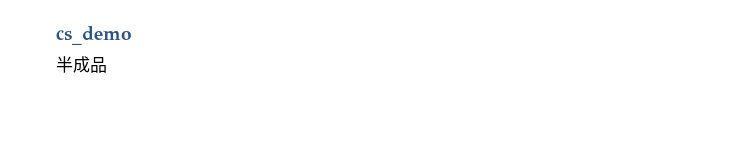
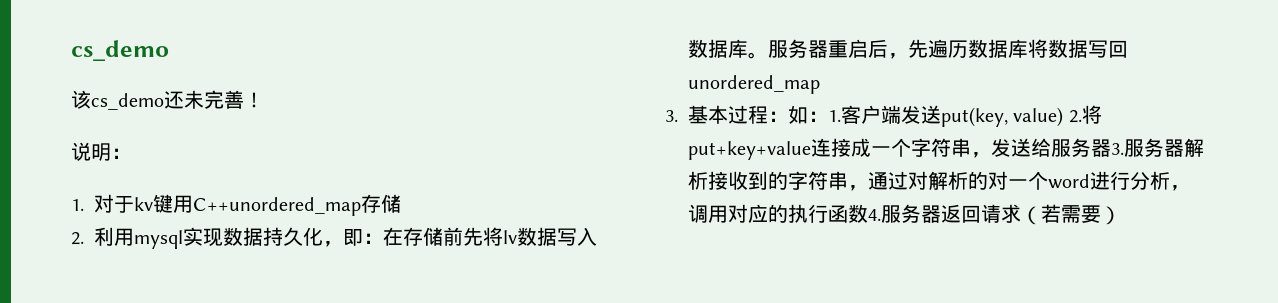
- 半成品
+ 该cs_demo还未完善！
+ 说明：
+ 1.对于kv键用C++unordered_map存储
+ 2.利用mysql实现数据持久化，即：在存储前先将lv数据写入数据库。服务器重启后，先遍历数据库将数据写回unordered_map
+ 3.基本过程：如：1.客户端发送put(key, value) 2.将put+key+value连接成一个字符串，发送给服务器3.服务器解析接收到的字符串，通过对解析的对一个word进行分析，调用对应的执行函数4.服务器返回请求（若需要）

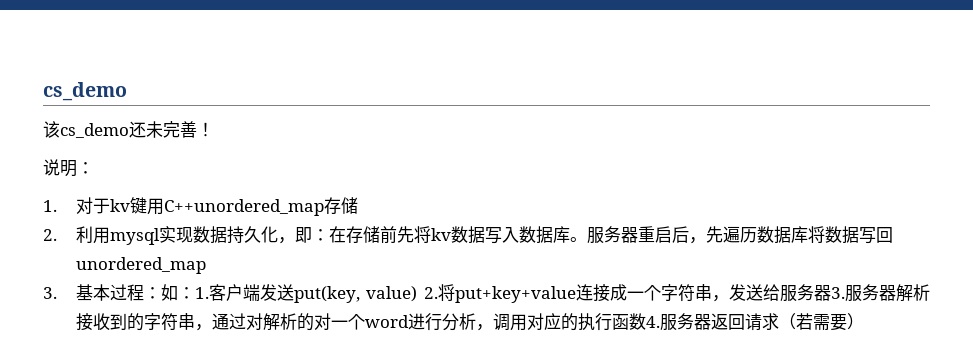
- 2.利用mysql实现数据持久化，即：在存储前先将lv数据写入数据库。
+ 2.利用mysql实现数据持久化，即：在存储前先将kv数据写入数据库。

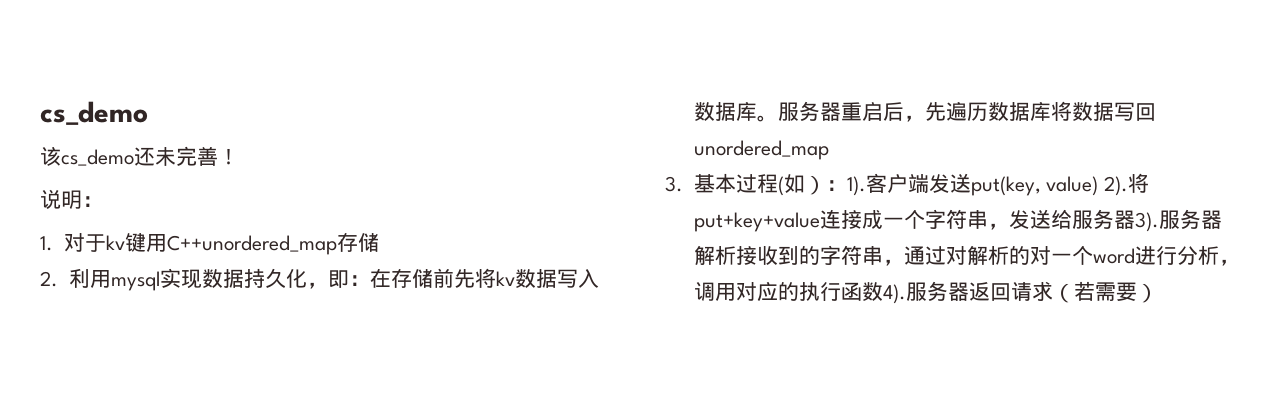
- 3.基本过程：如：1.客户端发送put(key, value) 2.将put+key+value连接成一个字符串，发送给服务器3.服务器解析接收到的字符串，通过对解析的对一个word进行分析，调用对应的执行函数4.服务器返回请求（若需要）
+ 3.基本过程(如）：1).客户端发送put(key, value) 2).将put+key+value连接成一个字符串，发送给服务器3).服务器解析接收到的字符串，通过对解析的对一个word进行分析，调用对应的执行函数4).服务器返回请求（若需要）

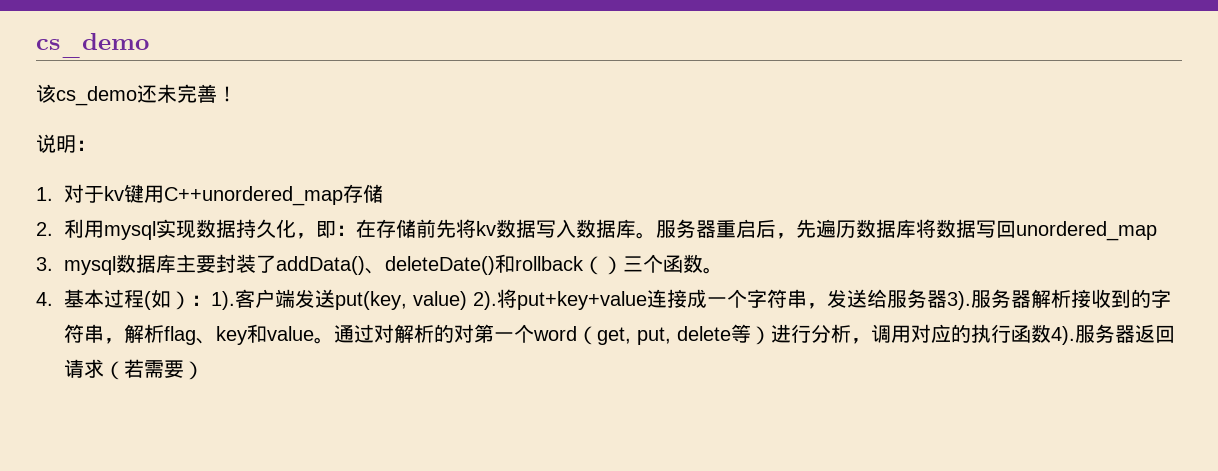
- 3.基本过程(如）：1).
+ 3. mysql数据库主要封装了addData()、deleteDate()和rollback（）三个函数。
+ 4.基本过程(如）：1).
- 服务器解析接收到的字符串，通过对解析的对一个word进行分析，调用对应的执行函数4).
+ 服务器解析接收到的字符串，解析flag、key和value。通过对解析的对第一个word（get, put, delete等）进行分析，调用对应的执行函数4).

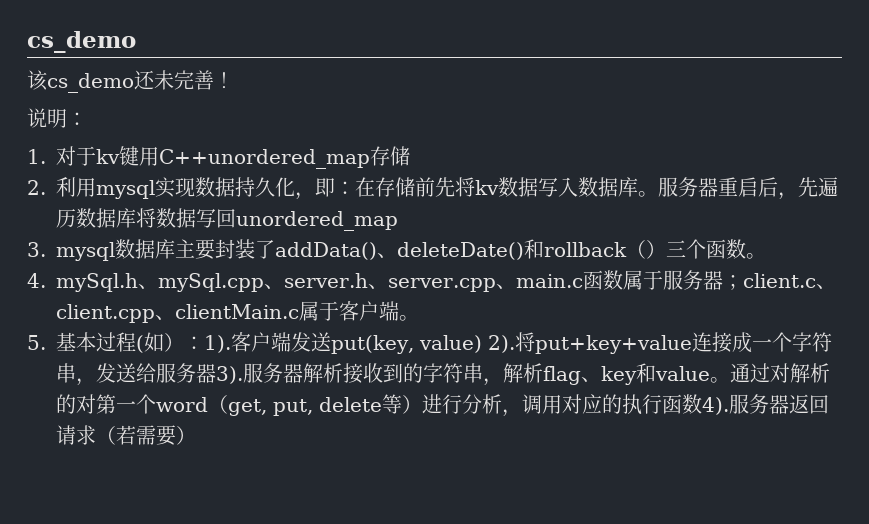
- 4.基本过程(如）：1).
+ 4. mySql.h、mySql.cpp、server.h、server.cpp、main.c函数属于服务器；client.c、client.cpp、clientMain.c属于客户端。
+ 5.基本过程(如）：1).

